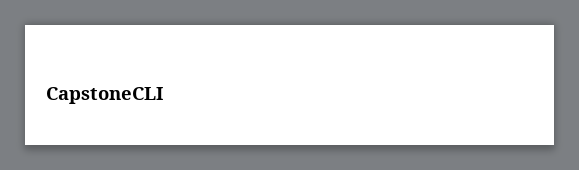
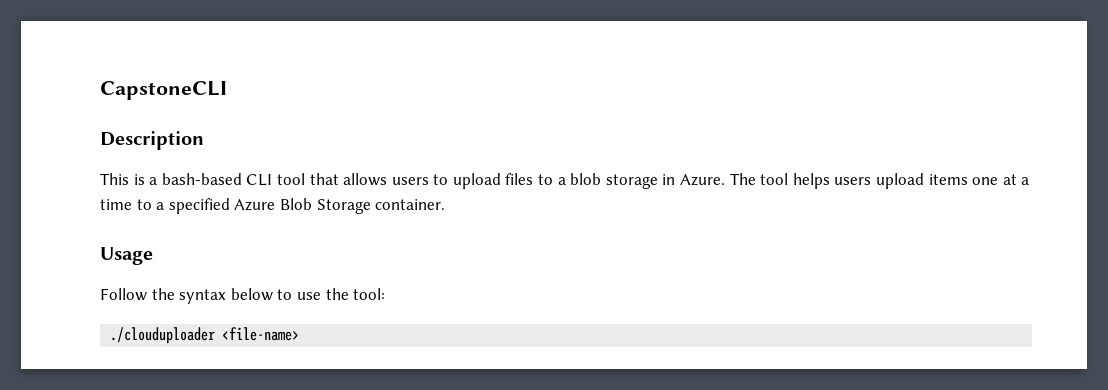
+ Description
+ This is a bash-based CLI tool that allows users to upload files to a blob storage in Azure. The tool helps users upload items one at a time to a specified Azure Blob Storage container.
+ Usage
+ Follow the syntax below to use the tool:
+ ./clouduploader <file-name>

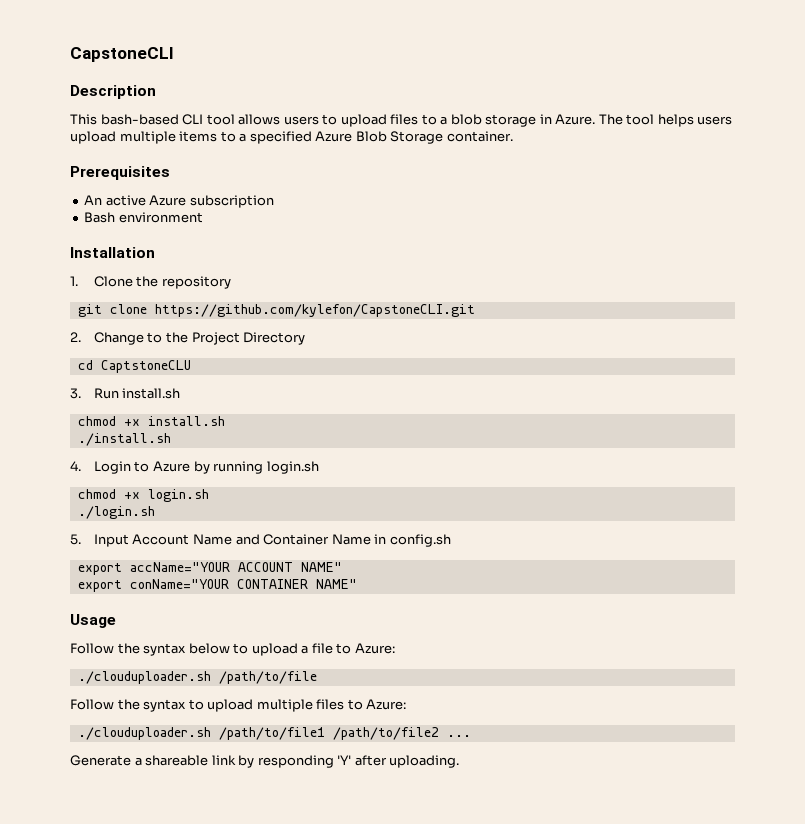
- This is a bash-based CLI tool that allows users to upload files to a blob storage in Azure.
+ This bash-based CLI tool allows users to upload files to a blob storage in Azure.
- The tool helps users upload items one at a time to a specified Azure Blob Storage container.
+ The tool helps users upload multiple items to a specified Azure Blob Storage container.
+ Prerequisites
+ An active Azure subscription
+ Bash environment
+ Installation
+ 1. Clone the repository
+ git clone https://github.com/kylefon/CapstoneCLI.git
+ 2. Change to the Project Directory
+ cd CaptstoneCLU
+ 3. Run install.sh
+ chmod +x install.sh
+ ./install.sh
+ 4. Login to Azure by running login.sh
+ chmod +x login.sh
+ ./login.sh
+ 5. Input Account Name and Container Name in config.sh
+ export accName="YOUR ACCOUNT NAME"
+ export conName="YOUR CONTAINER NAME"
- Follow the syntax below to use the tool:
- ./clouduploader <file-name>
+ Follow the syntax below to upload a file to Azure:
+ ./clouduploader.sh /path/to/file
+ Follow the syntax to upload multiple files to Azure:
+ ./clouduploader.sh /path/to/file1 /path/to/file2 ...
+ Generate a shareable link by responding 'Y' after uploading.

